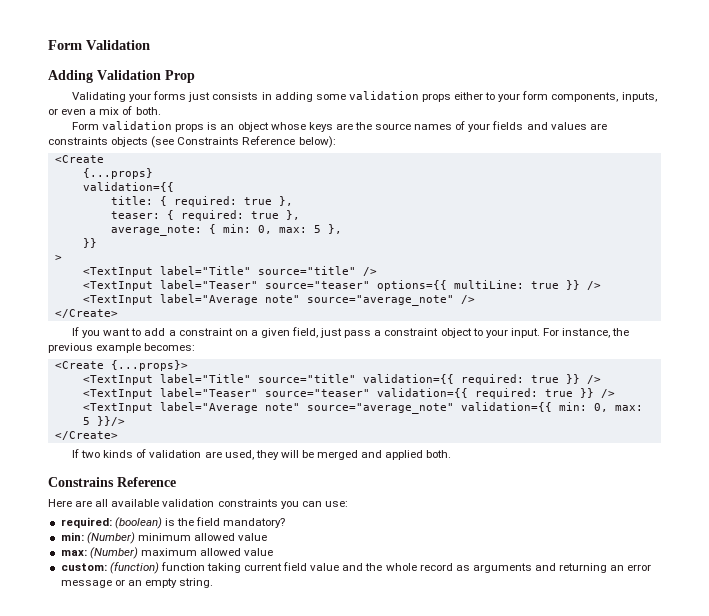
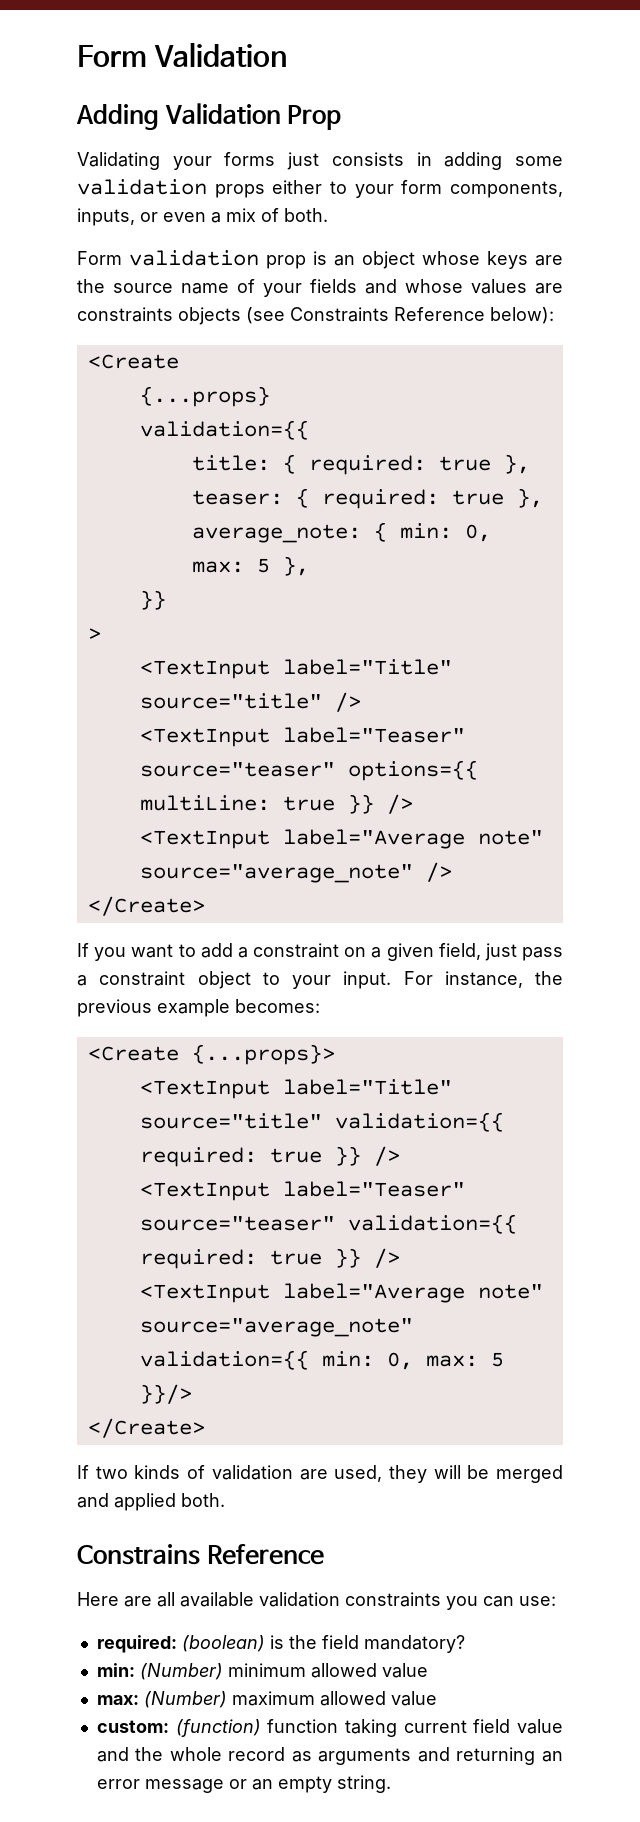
- Form validation props is an object whose keys are the source names of your fields and values are constraints objects (see Constraints Reference below):
+ Form validation prop is an object whose keys are the source name of your fields and whose values are constraints objects (see Constraints Reference below):

